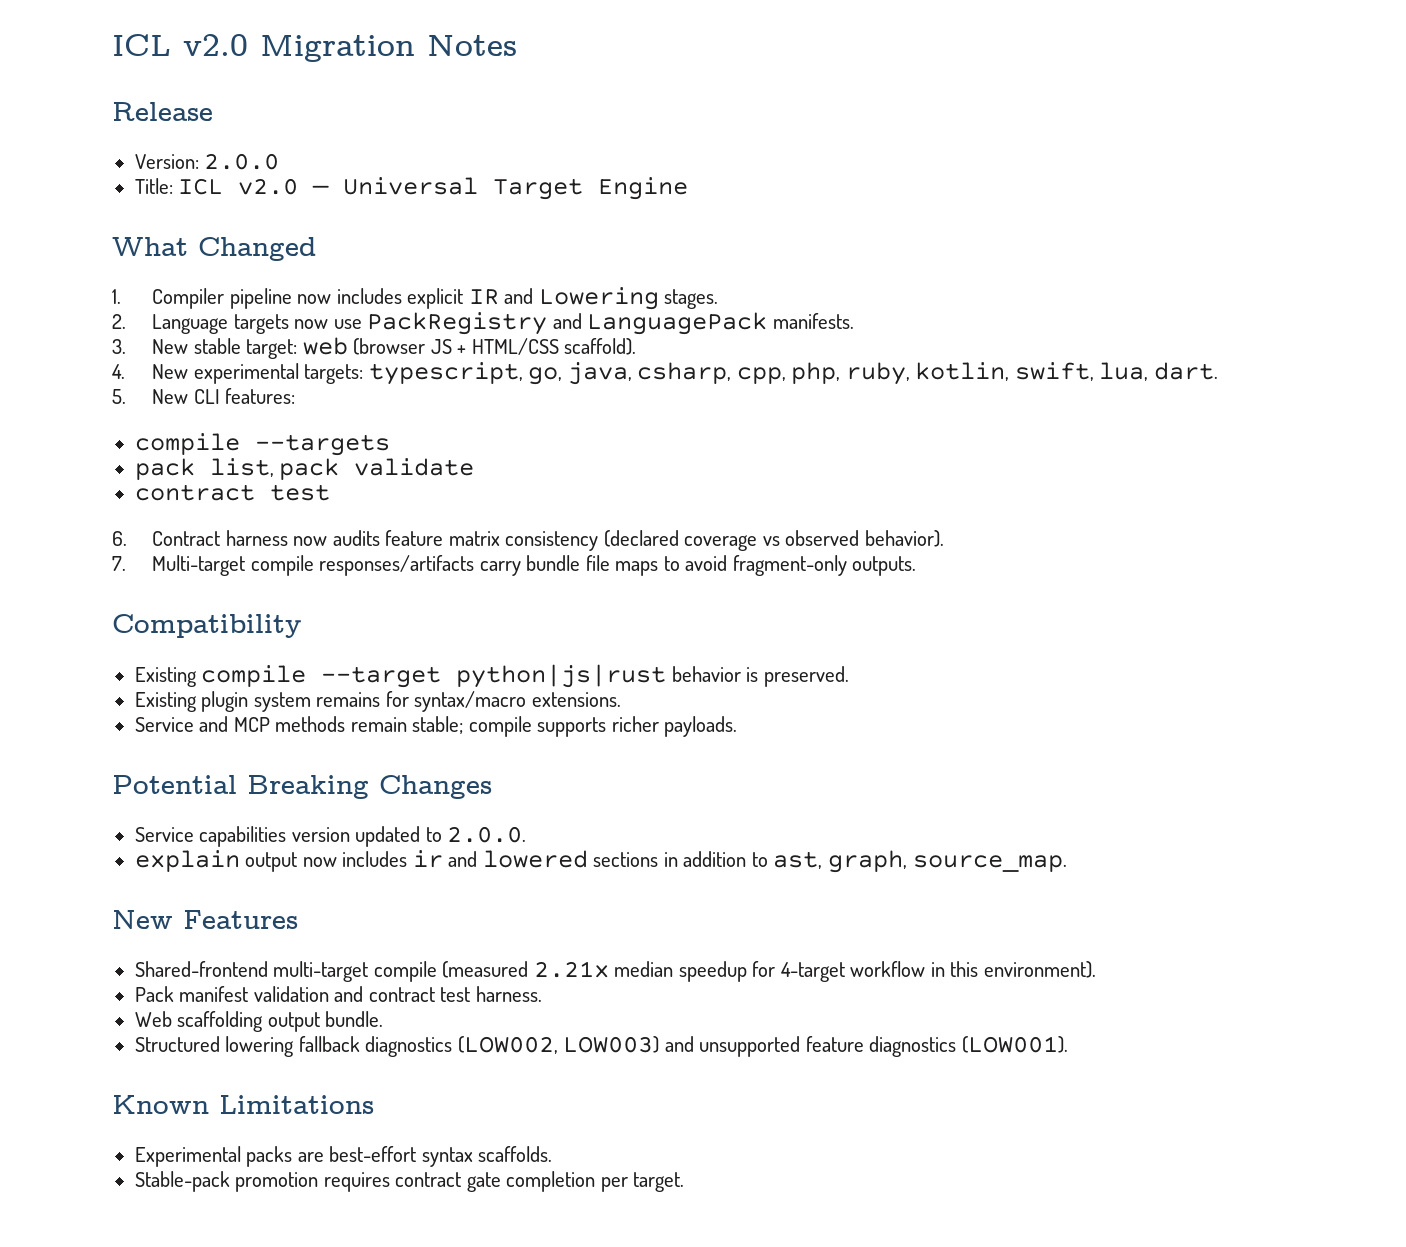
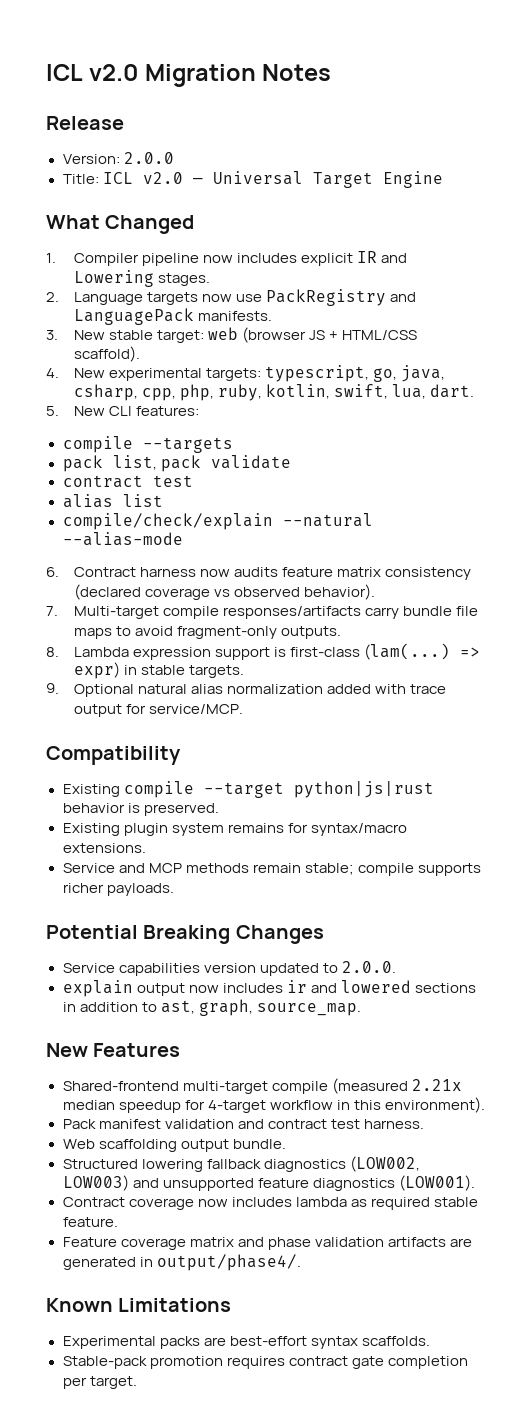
+ alias list
+ compile/check/explain --natural --alias-mode
+ 8. Lambda expression support is first-class (lam(...) => expr) in stable targets.
+ 9. Optional natural alias normalization added with trace output for service/MCP.
+ Contract coverage now includes lambda as required stable feature.
+ Feature coverage matrix and phase validation artifacts are generated in output/phase4/.

